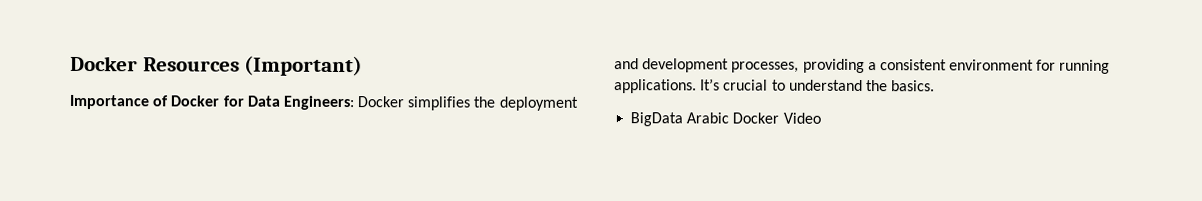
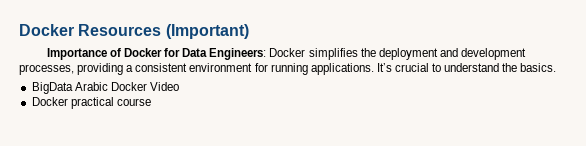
+ Docker practical course

